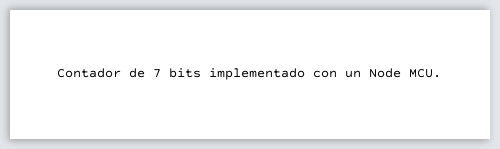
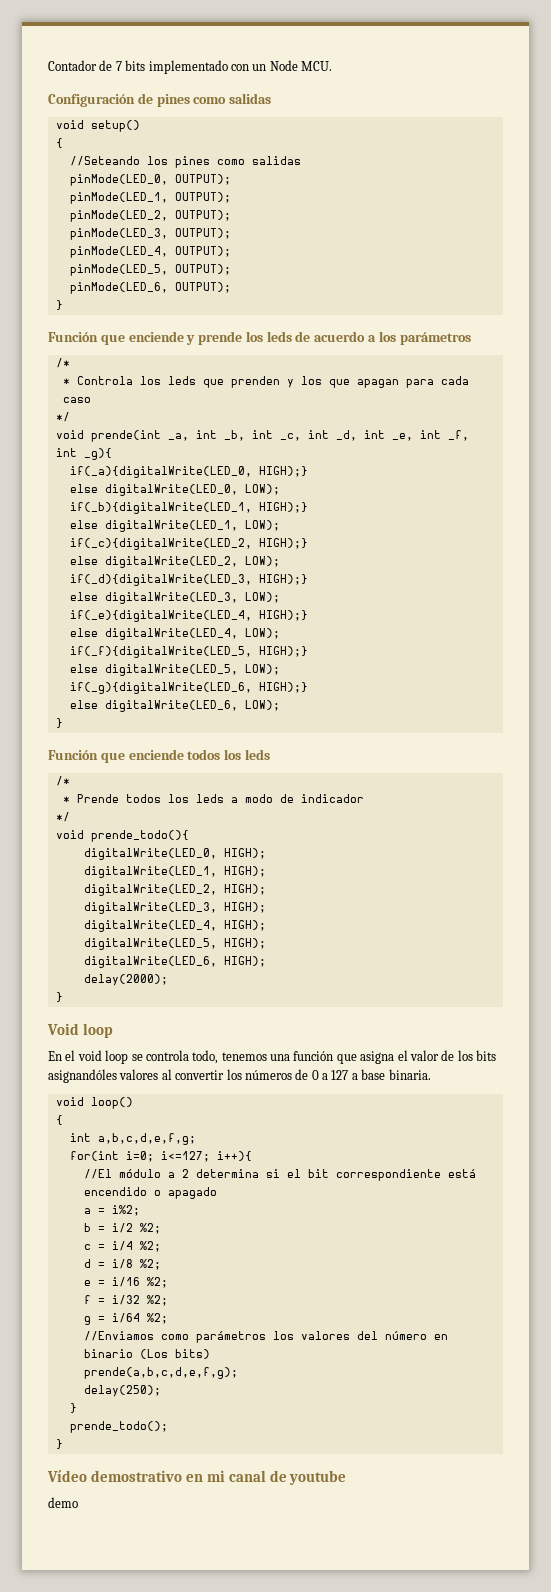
+ Configuración de pines como salidas
+ void setup()
+ {
+ //Seteando los pines como salidas
+ pinMode(LED_0, OUTPUT);
+ pinMode(LED_1, OUTPUT);
+ pinMode(LED_2, OUTPUT);
+ pinMode(LED_3, OUTPUT);
+ pinMode(LED_4, OUTPUT);
+ pinMode(LED_5, OUTPUT);
+ pinMode(LED_6, OUTPUT);
+ }
+ Función que enciende y prende los leds de acuerdo a los parámetros
+ /*
+ * Controla los leds que prenden y los que apagan para cada caso
+ */
+ void prende(int _a, int _b, int _c, int _d, int _e, int _f, int _g){
+ if(_a){digitalWrite(LED_0, HIGH);}
+ else digitalWrite(LED_0, LOW);
+ if(_b){digitalWrite(LED_1, HIGH);}
+ else digitalWrite(LED_1, LOW);
+ if(_c){digitalWrite(LED_2, HIGH);}
+ else digitalWrite(LED_2, LOW);
+ if(_d){digitalWrite(LED_3, HIGH);}
+ else digitalWrite(LED_3, LOW);
+ if(_e){digitalWrite(LED_4, HIGH);}
+ else digitalWrite(LED_4, LOW);
+ if(_f){digitalWrite(LED_5, HIGH);}
+ else digitalWrite(LED_5, LOW);
+ if(_g){digitalWrite(LED_6, HIGH);}
+ else digitalWrite(LED_6, LOW);
+ }
+ Función que enciende todos los leds
+ /*
+ * Prende todos los leds a modo de indicador
+ */
+ void prende_todo(){
+ digitalWrite(LED_0, HIGH);
+ digitalWrite(LED_1, HIGH);
+ digitalWrite(LED_2, HIGH);
+ digitalWrite(LED_3, HIGH);
+ digitalWrite(LED_4, HIGH);
+ digitalWrite(LED_5, HIGH);
+ digitalWrite(LED_6, HIGH);
+ delay(2000);
+ }
+ Void loop
+ En el void loop se controla todo, tenemos una función que asigna el valor de los bits asignandóles valores al convertir los números de 0 a 127 a base binaria.
+ void loop()
+ {
+ int a,b,c,d,e,f,g;
+ for(int i=0; i<=127; i++){
+ //El módulo a 2 determina si el bit correspondiente está encendido o apagado
+ a = i%2;
+ b = i/2 %2;
+ c = i/4 %2;
+ d = i/8 %2;
+ e = i/16 %2;
+ f = i/32 %2;
+ g = i/64 %2;
+ //Enviamos como parámetros los valores del número en binario (Los bits)
+ prende(a,b,c,d,e,f,g);
+ delay(250);
+ }
+ prende_todo();
+ }
+ Vídeo demostrativo en mi canal de youtube
+ demo

